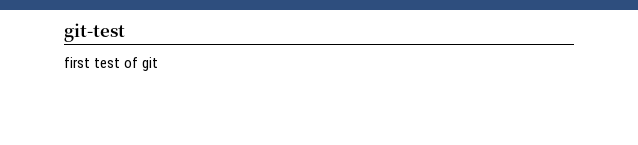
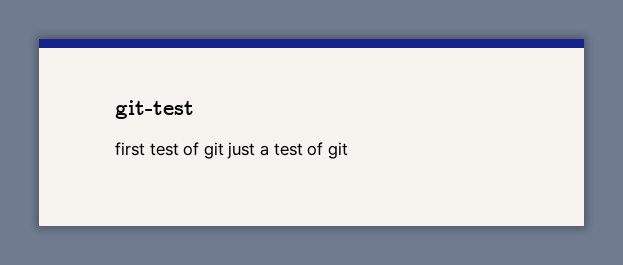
- first test of git
+ first test of git just a test of git

